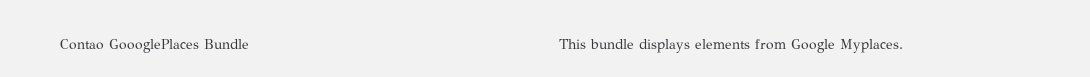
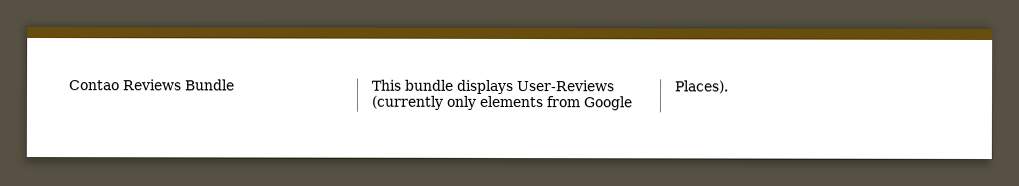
- Contao GoooglePlaces Bundle
+ Contao Reviews Bundle
- This bundle displays elements from Google Myplaces.
+ This bundle displays User-Reviews (currently only elements from Google Places).

